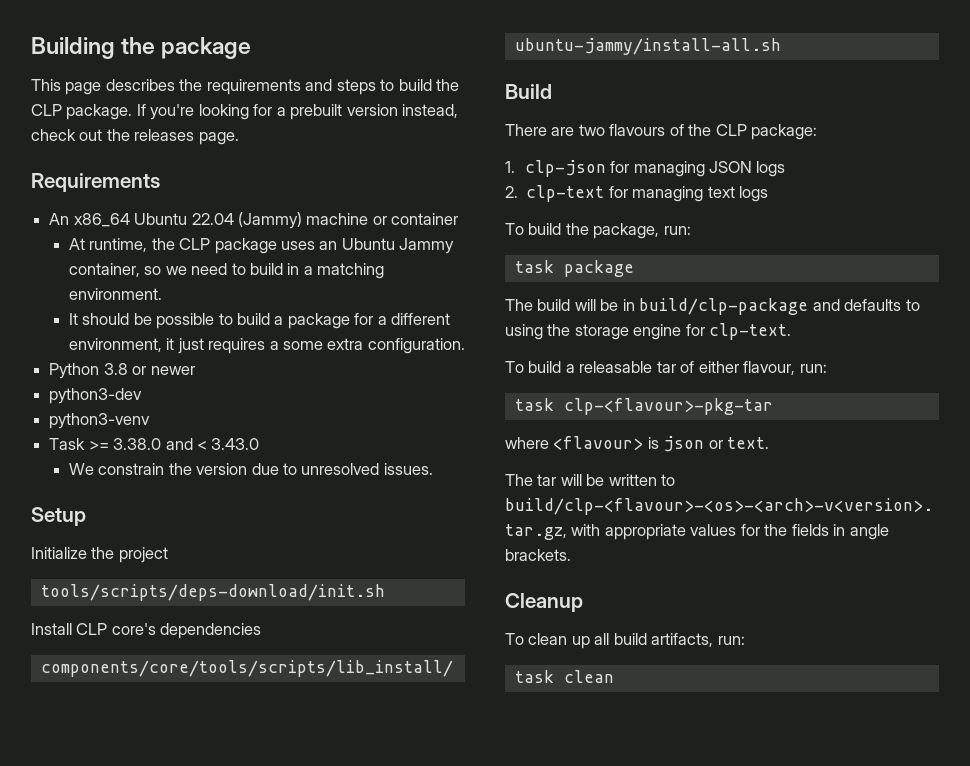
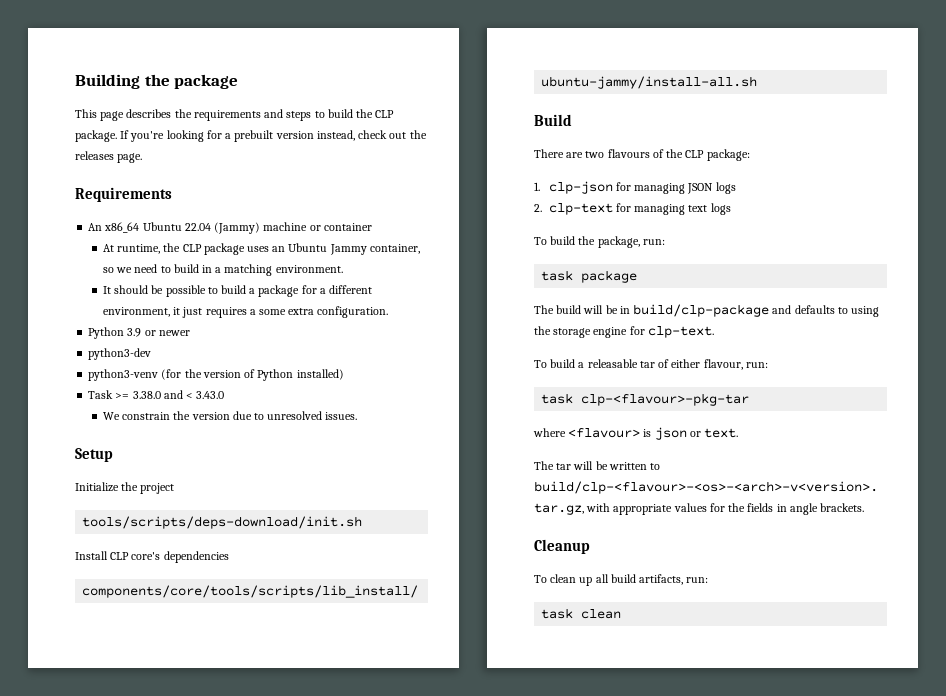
- Python 3.8 or newer
+ Python 3.9 or newer
- python3-venv
+ python3-venv (for the version of Python installed)

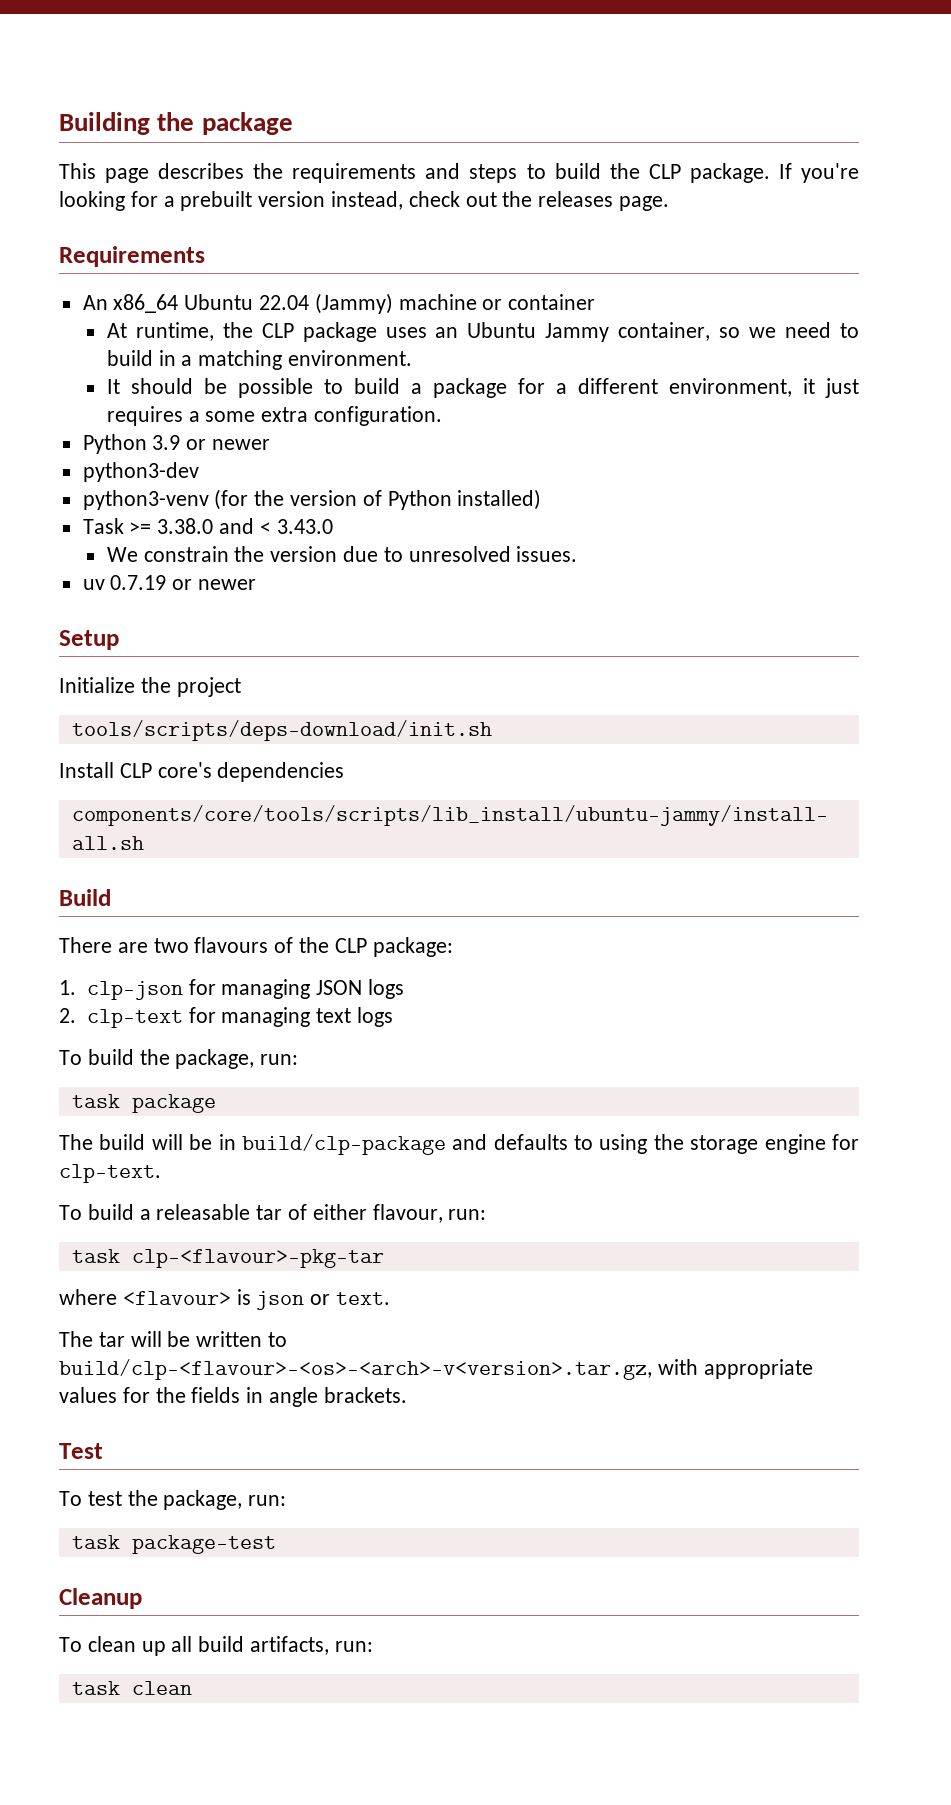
+ uv 0.7.19 or newer
+ Test
+ To test the package, run:
+ task package-test

